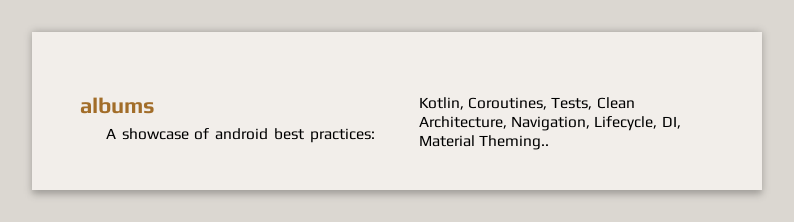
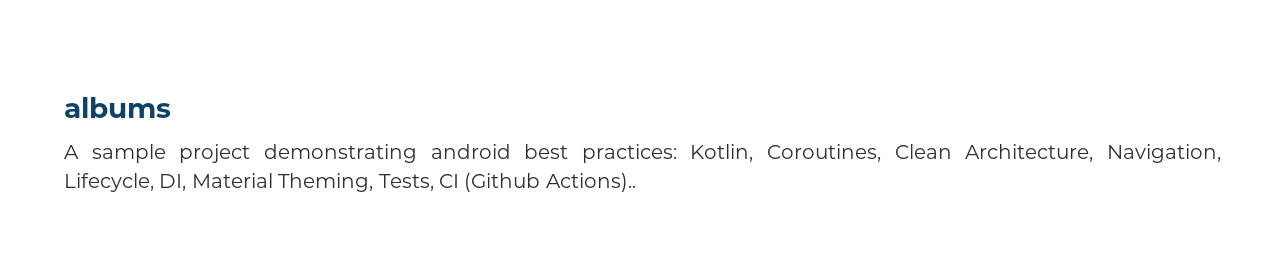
- A showcase of android best practices: Kotlin, Coroutines, Tests, Clean Architecture, Navigation, Lifecycle, DI, Material Theming..
+ A sample project demonstrating android best practices: Kotlin, Coroutines, Clean Architecture, Navigation, Lifecycle, DI, Material Theming, Tests, CI (Github Actions)..

